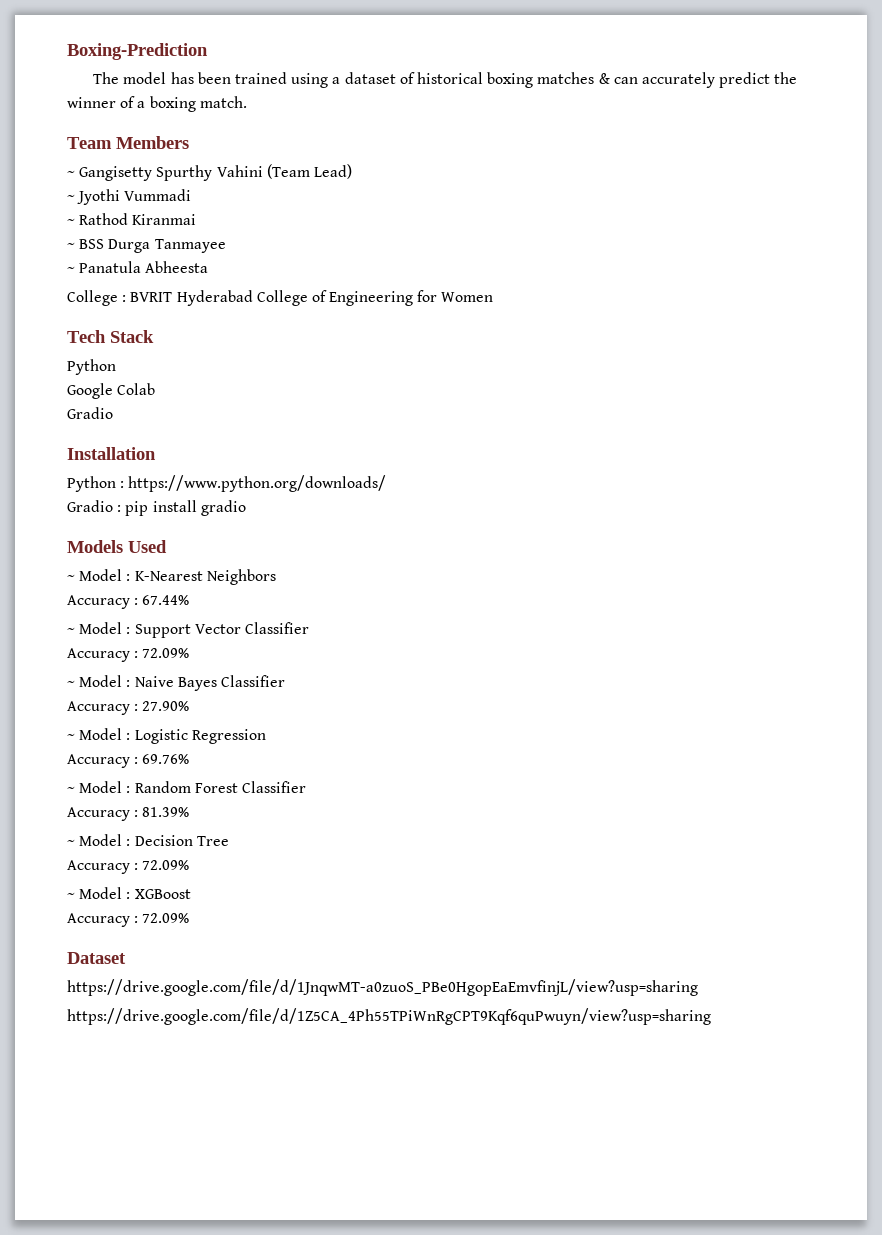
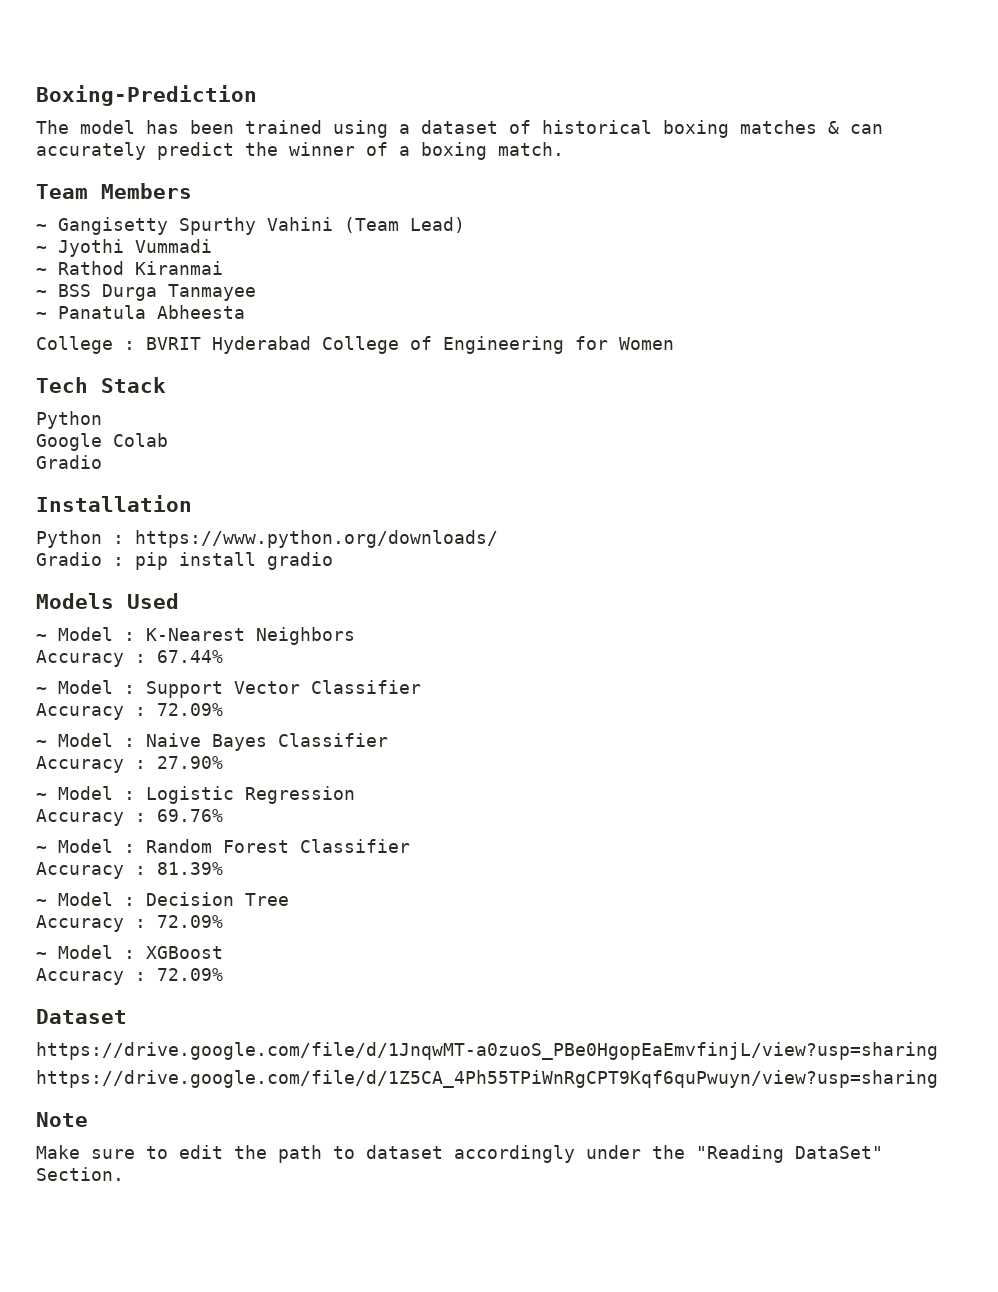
+ Note
+ Make sure to edit the path to dataset accordingly under the "Reading DataSet" Section.

